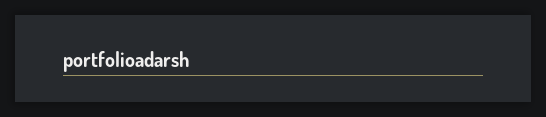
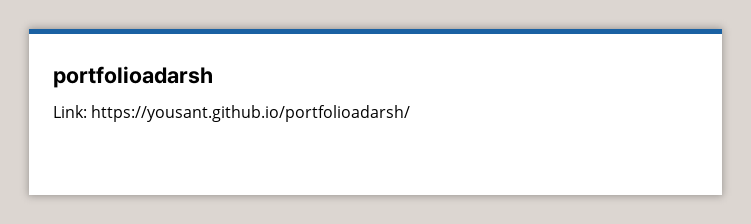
+ Link: https://yousant.github.io/portfolioadarsh/

